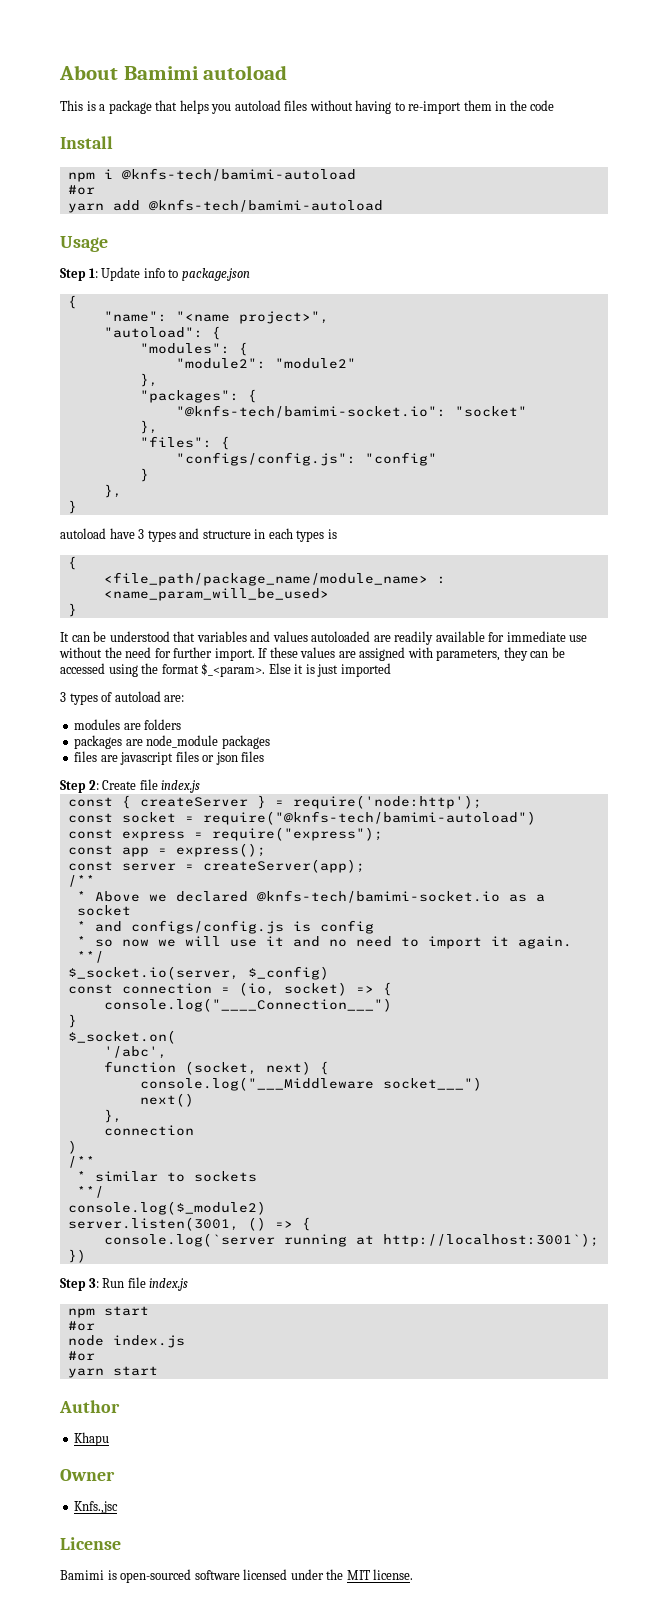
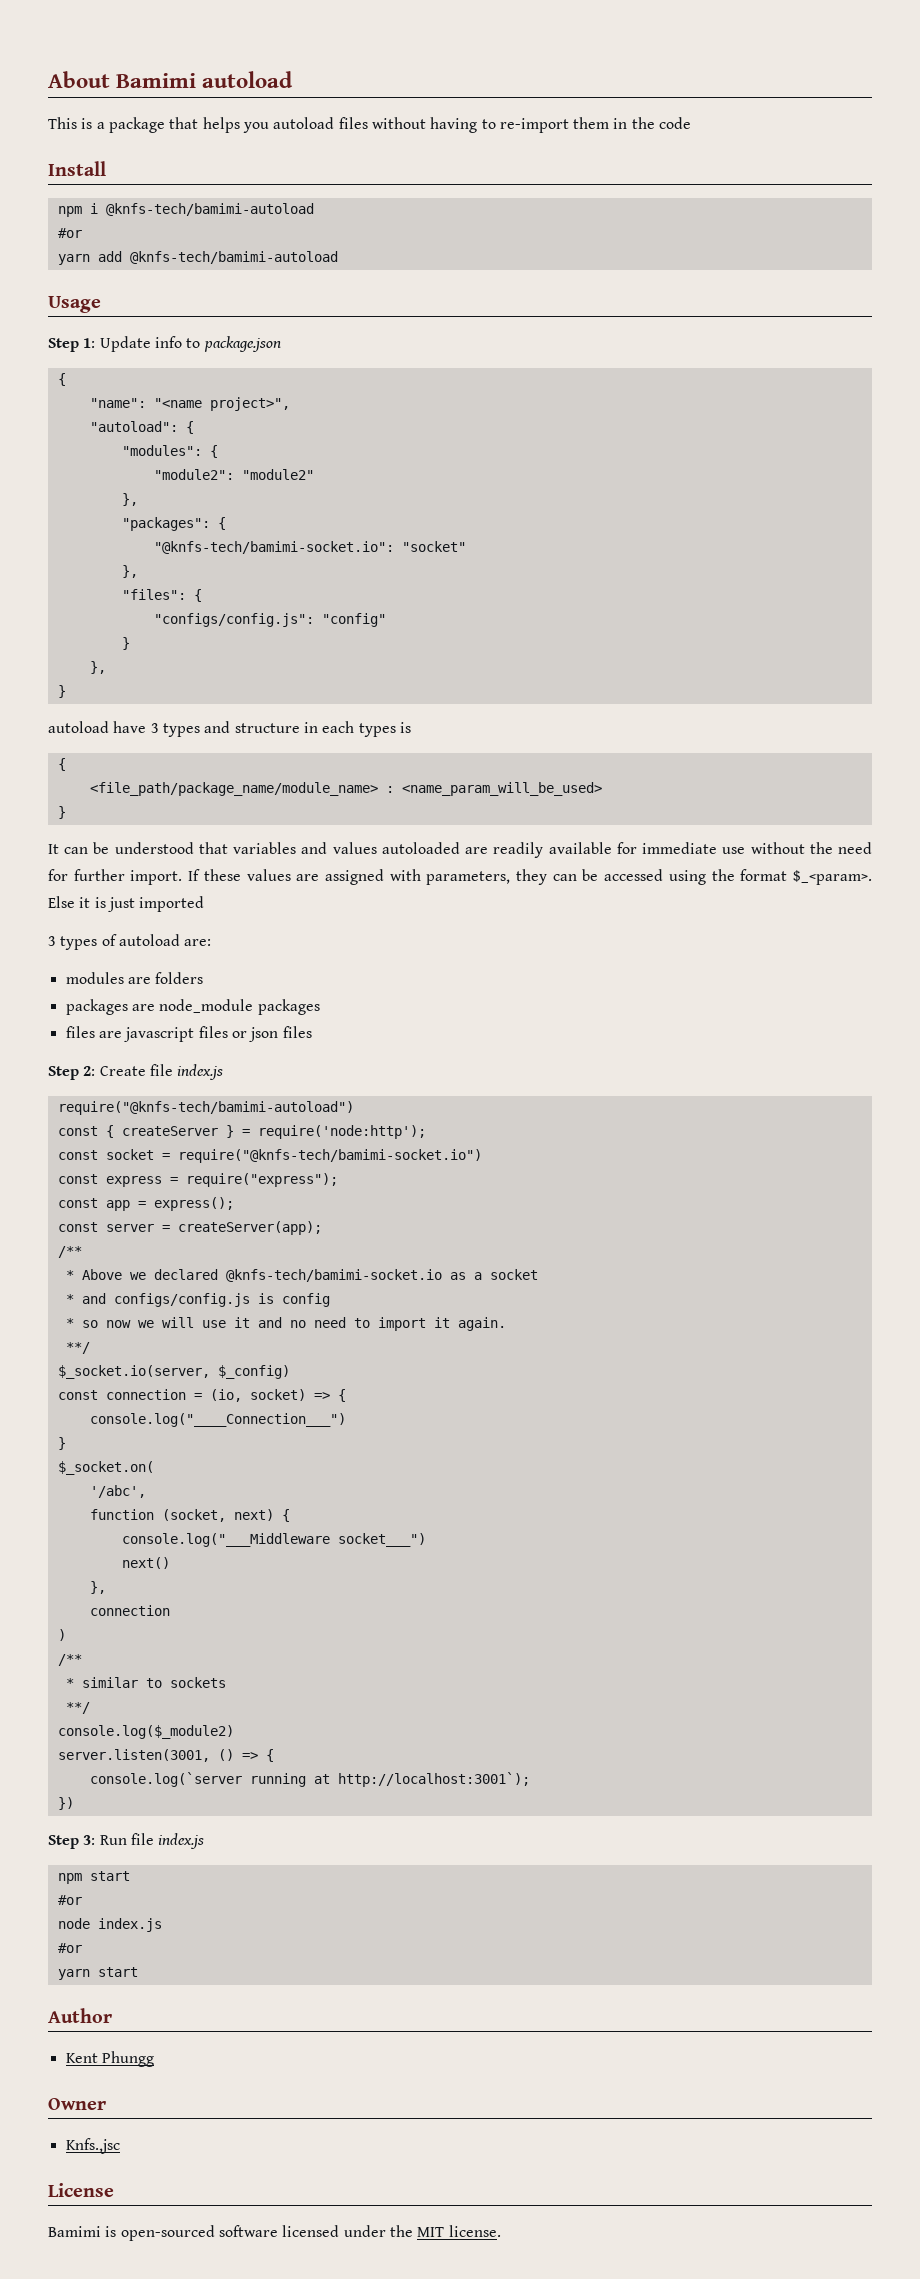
+ require("@knfs-tech/bamimi-autoload")
- const socket = require("@knfs-tech/bamimi-autoload")
+ const socket = require("@knfs-tech/bamimi-socket.io")
- Khapu
+ Kent Phungg

